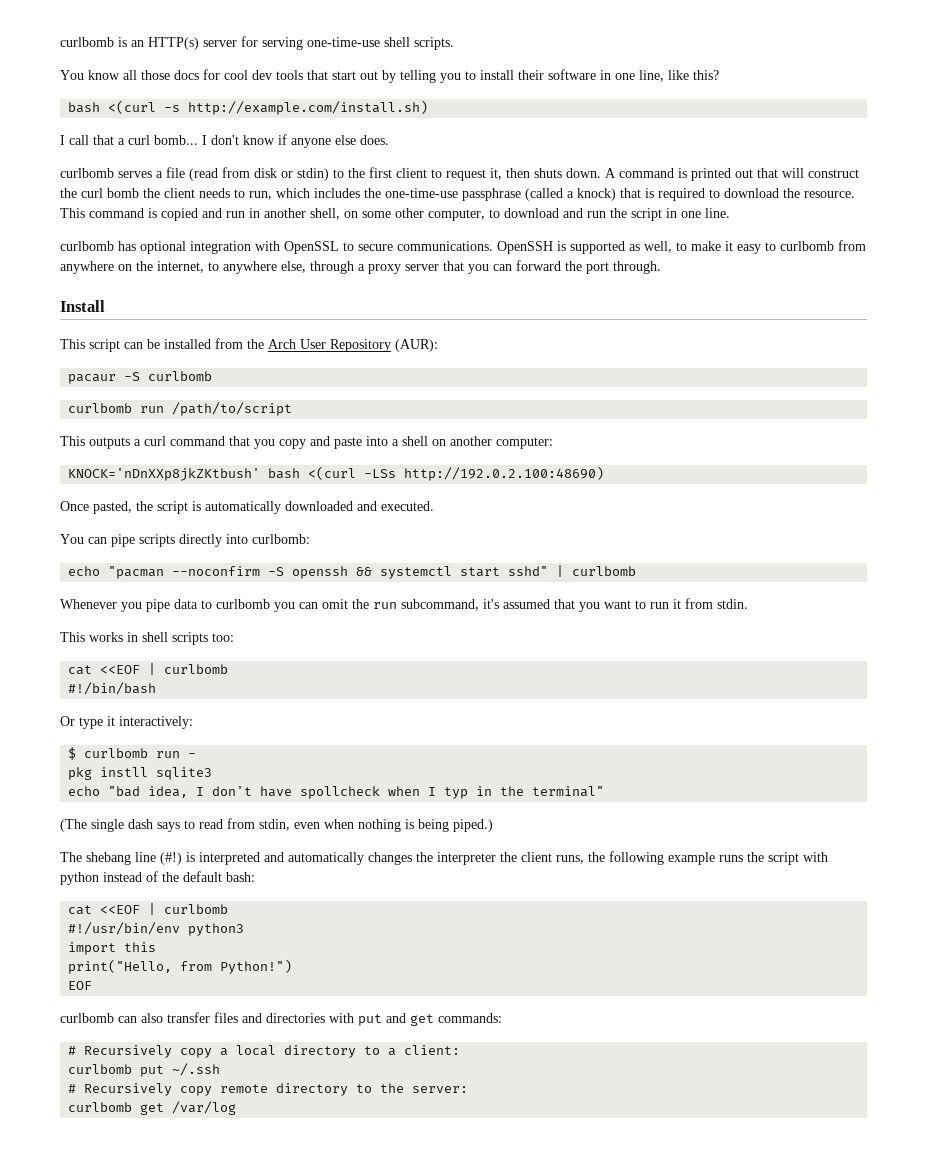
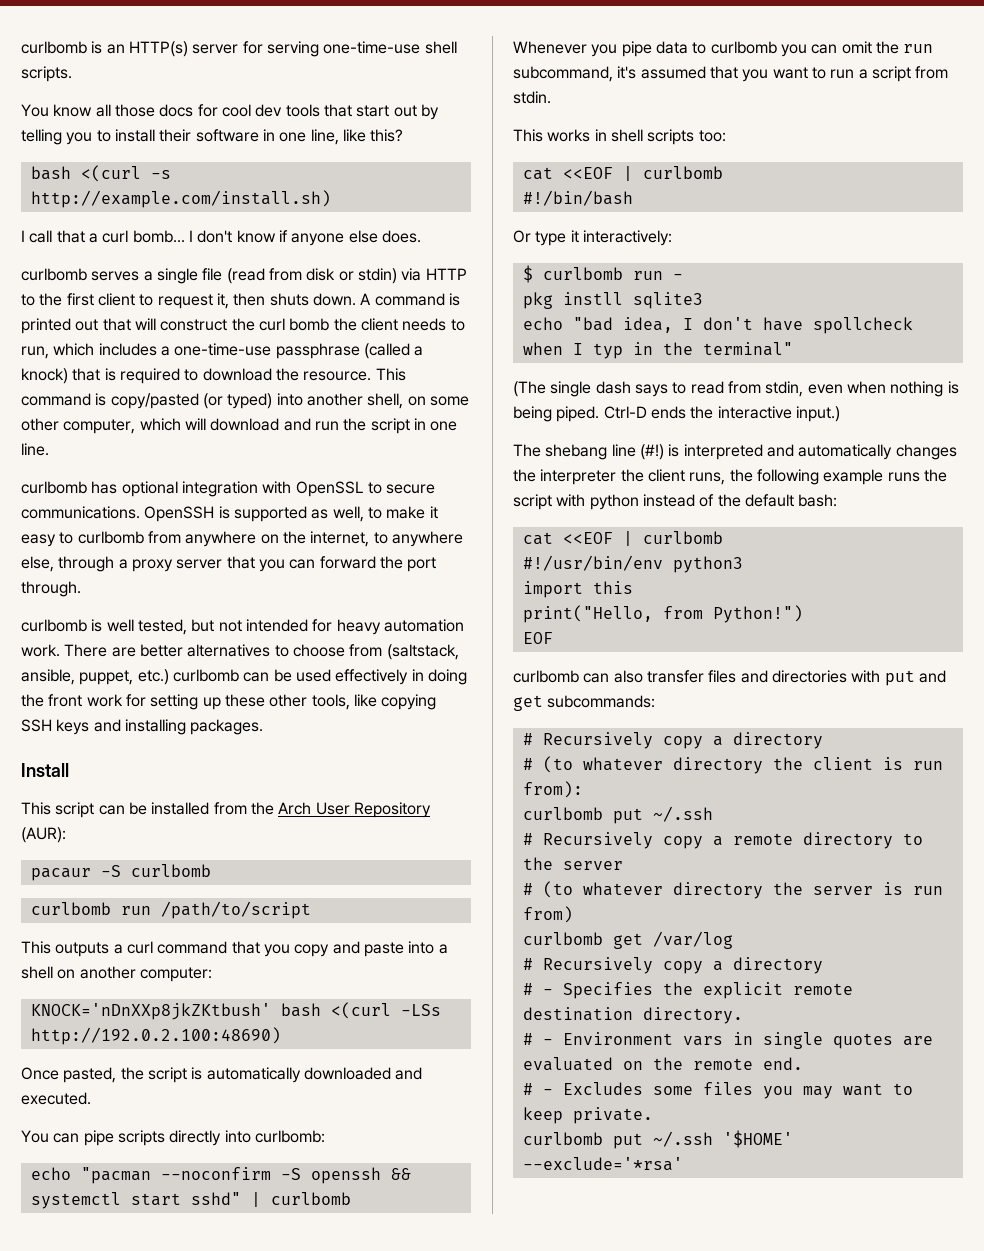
- curlbomb serves a file (read from disk or stdin) to the first client to request it, then shuts down.
+ curlbomb serves a single file (read from disk or stdin) via HTTP to the first client to request it, then shuts down.
- A command is printed out that will construct the curl bomb the client needs to run, which includes the one-time-use passphrase (called a knock) that is required to download the resource.
+ A command is printed out that will construct the curl bomb the client needs to run, which includes a one-time-use passphrase (called a knock) that is required to download the resource.
- This command is copied and run in another shell, on some other computer, to download and run the script in one line.
+ This command is copy/pasted (or typed) into another shell, on some other computer, which will download and run the script in one line.
+ curlbomb is well tested, but not intended for heavy automation work. There are better alternatives to choose from (saltstack, ansible, puppet, etc.) curlbomb can be used effectively in doing the front work for setting up these other tools, like copying SSH keys and installing packages.
- Whenever you pipe data to curlbomb you can omit the run subcommand, it's assumed that you want to run it from stdin.
+ Whenever you pipe data to curlbomb you can omit the run subcommand, it's assumed that you want to run a script from stdin.
- (The single dash says to read from stdin, even when nothing is being piped.)
+ (The single dash says to read from stdin, even when nothing is being piped. Ctrl-D ends the interactive input.)
- curlbomb can also transfer files and directories with put and get commands:
- # Recursively copy a local directory to a client:
+ curlbomb can also transfer files and directories with put and get subcommands:
+ # Recursively copy a directory
+ # (to whatever directory the client is run from):
- # Recursively copy remote directory to the server:
+ # Recursively copy a remote directory to the server
+ # (to whatever directory the server is run from)
  curlbomb get /var/log
+ # Recursively copy a directory
+ # - Specifies the explicit remote destination directory.
+ # - Environment vars in single quotes are evaluated on the remote end.
+ # - Excludes some files you may want to keep private.
+ curlbomb put ~/.ssh '$HOME' --exclude='*rsa'

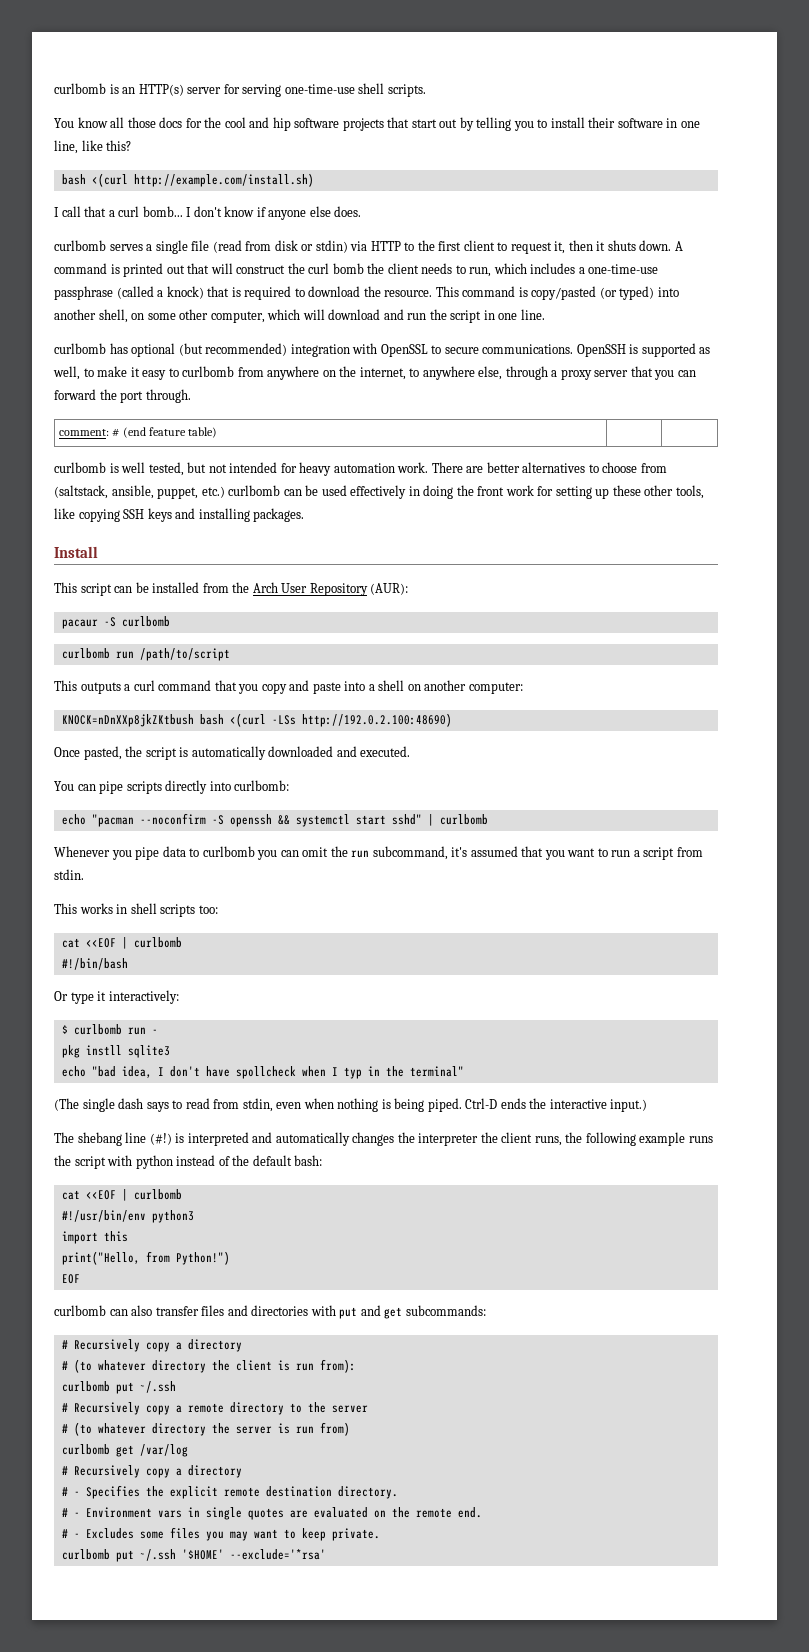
- You know all those docs for cool dev tools that start out by telling you to install their software in one line, like this?
+ You know all those docs for the cool and hip software projects that start out by telling you to install their software in one line, like this?
- bash <(curl -s http://example.com/install.sh)
+ bash <(curl http://example.com/install.sh)
- curlbomb serves a single file (read from disk or stdin) via HTTP to the first client to request it, then shuts down.
+ curlbomb serves a single file (read from disk or stdin) via HTTP to the first client to request it, then it shuts down.
- curlbomb has optional integration with OpenSSL to secure communications.
+ curlbomb has optional (but recommended) integration with OpenSSL to secure communications.
+ comment: # (end feature table) | |
- KNOCK='nDnXXp8jkZKtbush' bash <(curl -LSs http://192.0.2.100:48690)
+ KNOCK=nDnXXp8jkZKtbush bash <(curl -LSs http://192.0.2.100:48690)

